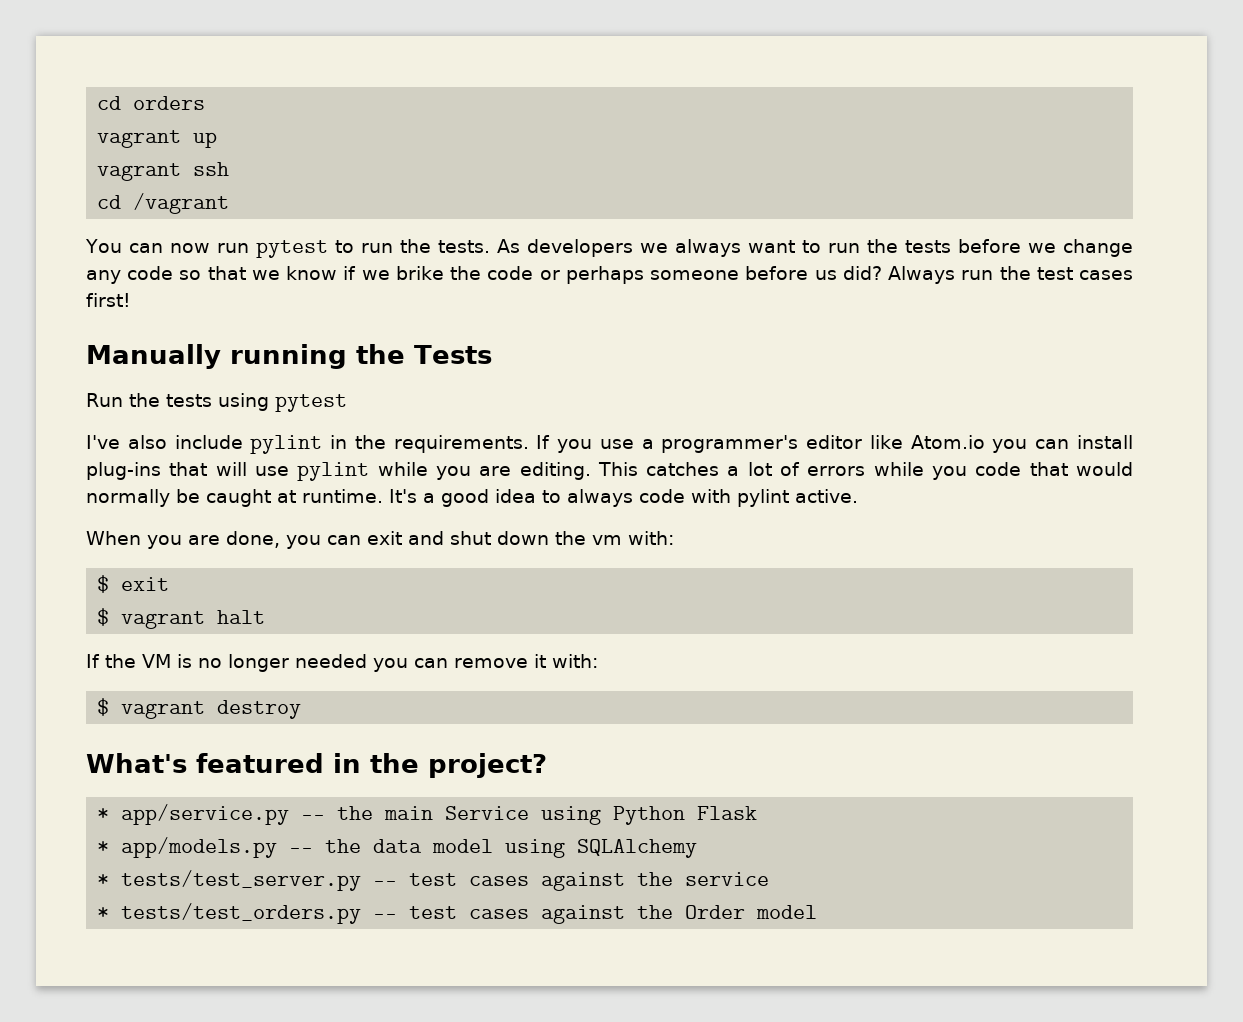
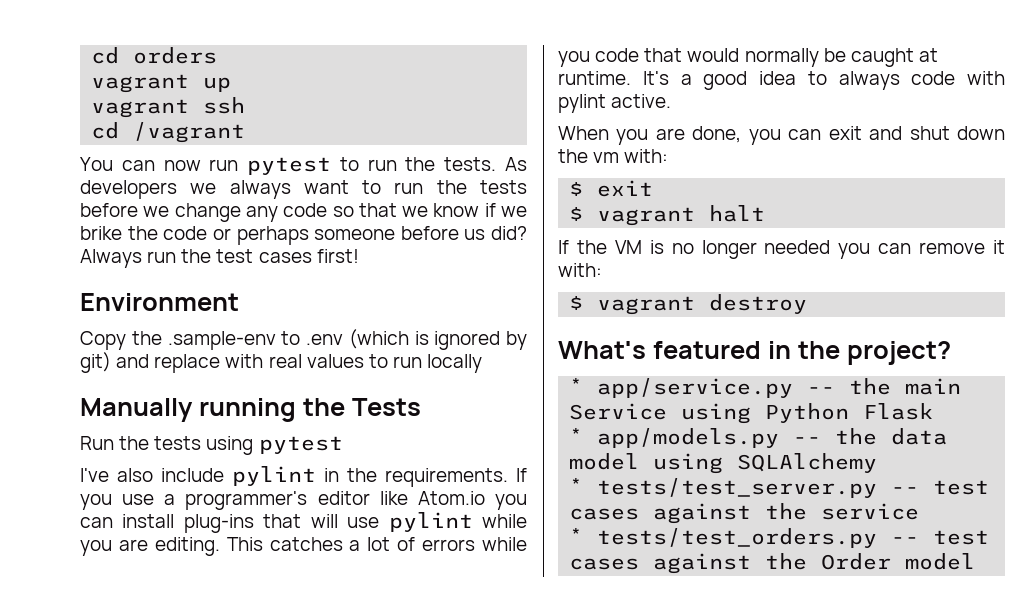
+ Environment
+ Copy the .sample-env to .env (which is ignored by git) and replace with real values to run locally

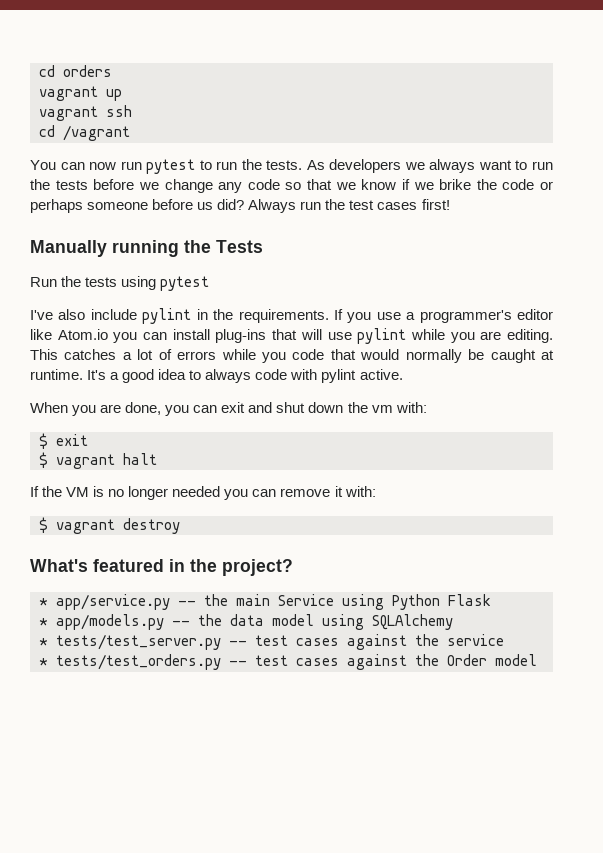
- Environment
- Copy the .sample-env to .env (which is ignored by git) and replace with real values to run locally

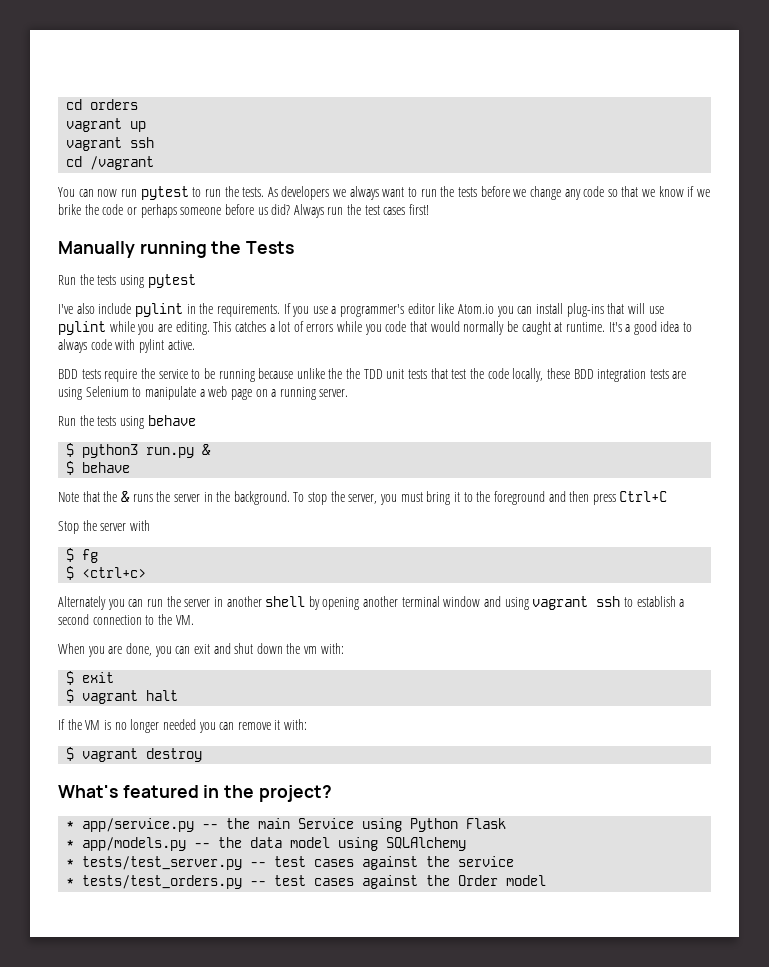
+ BDD tests require the service to be running because unlike the the TDD unit tests that test the code locally, these BDD integration tests are using Selenium to manipulate a web page on a running server.
+ Run the tests using behave
+ $ python3 run.py &
+ $ behave
+ Note that the & runs the server in the background. To stop the server, you must bring it to the foreground and then press Ctrl+C
+ Stop the server with
+ $ fg
+ $ <ctrl+c>
+ Alternately you can run the server in another shell by opening another terminal window and using vagrant ssh to establish a second connection to the VM.

